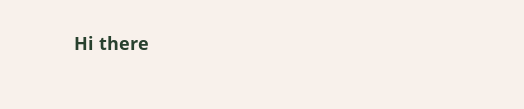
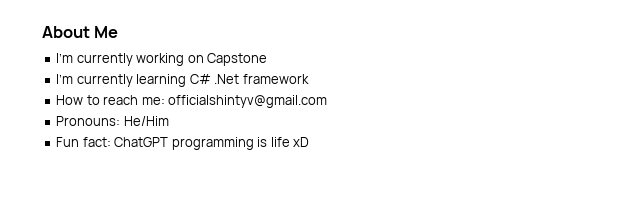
- Hi there
+ About Me
+ I’m currently working on Capstone
+ I’m currently learning C# .Net framework
+ How to reach me: officialshintyv@gmail.com
+ Pronouns: He/Him
+ Fun fact: ChatGPT programming is life xD

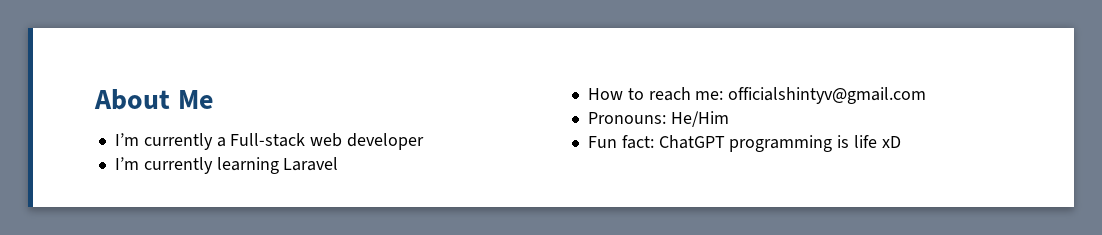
- I’m currently working on Capstone
+ I’m currently a Full-stack web developer
- I’m currently learning C# .Net framework
+ I’m currently learning Laravel

